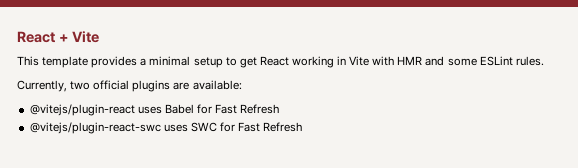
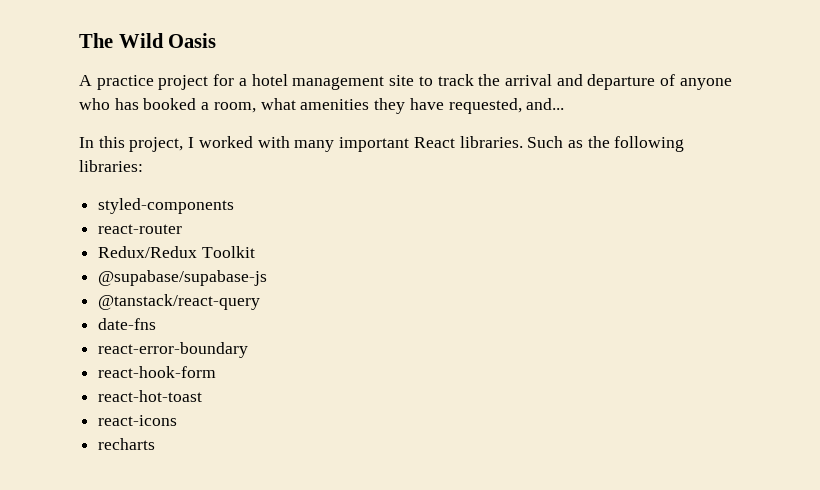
- React + Vite
- This template provides a minimal setup to get React working in Vite with HMR and some ESLint rules.
- Currently, two official plugins are available:
- @vitejs/plugin-react uses Babel for Fast Refresh
- @vitejs/plugin-react-swc uses SWC for Fast Refresh
+ The Wild Oasis
+ A practice project for a hotel management site to track the arrival and departure of anyone who has booked a room, what amenities they have requested, and...
+ In this project, I worked with many important React libraries. Such as the following libraries:
+ styled-components
+ react-router
+ Redux/Redux Toolkit
+ @supabase/supabase-js
+ @tanstack/react-query
+ date-fns
+ react-error-boundary
+ react-hook-form
+ react-hot-toast
+ react-icons
+ recharts

